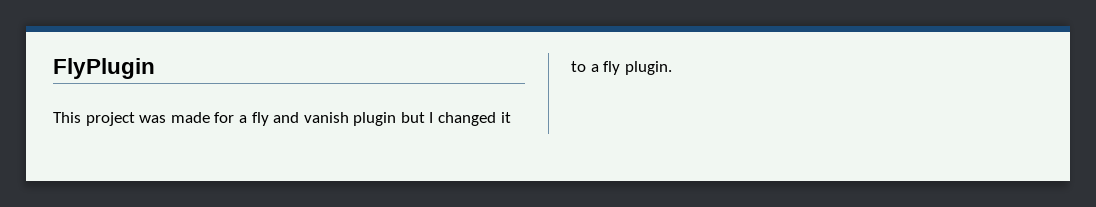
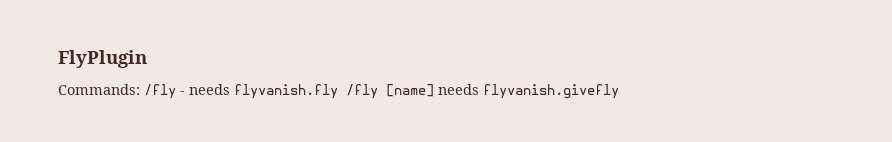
- This project was made for a fly and vanish plugin but I changed it to a fly plugin.
+ Commands: /fly - needs flyvanish.fly /fly [name] needs flyvanish.givefly

